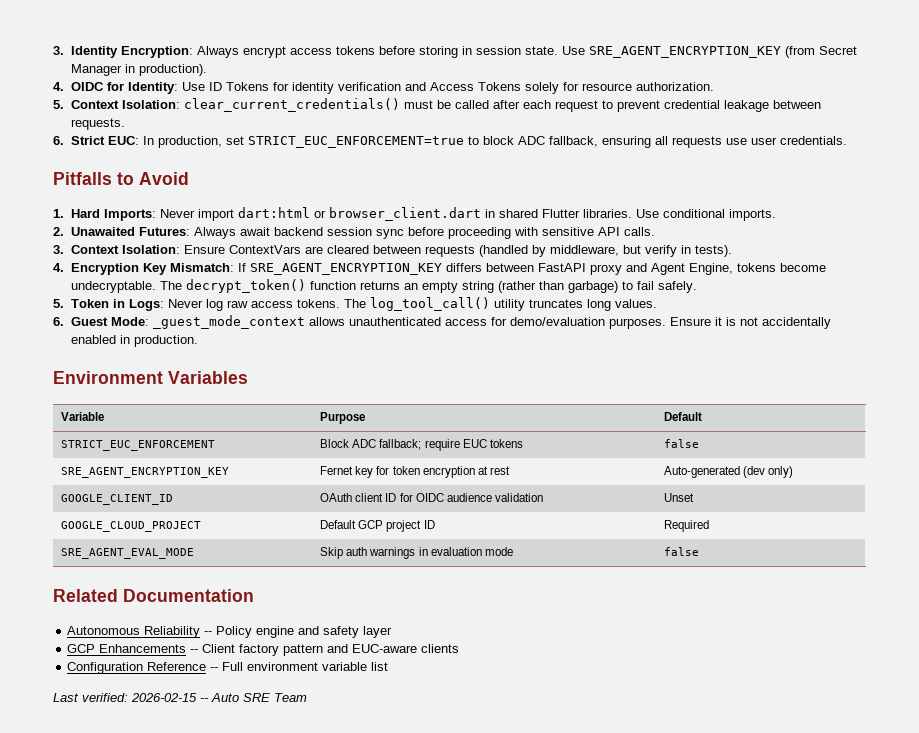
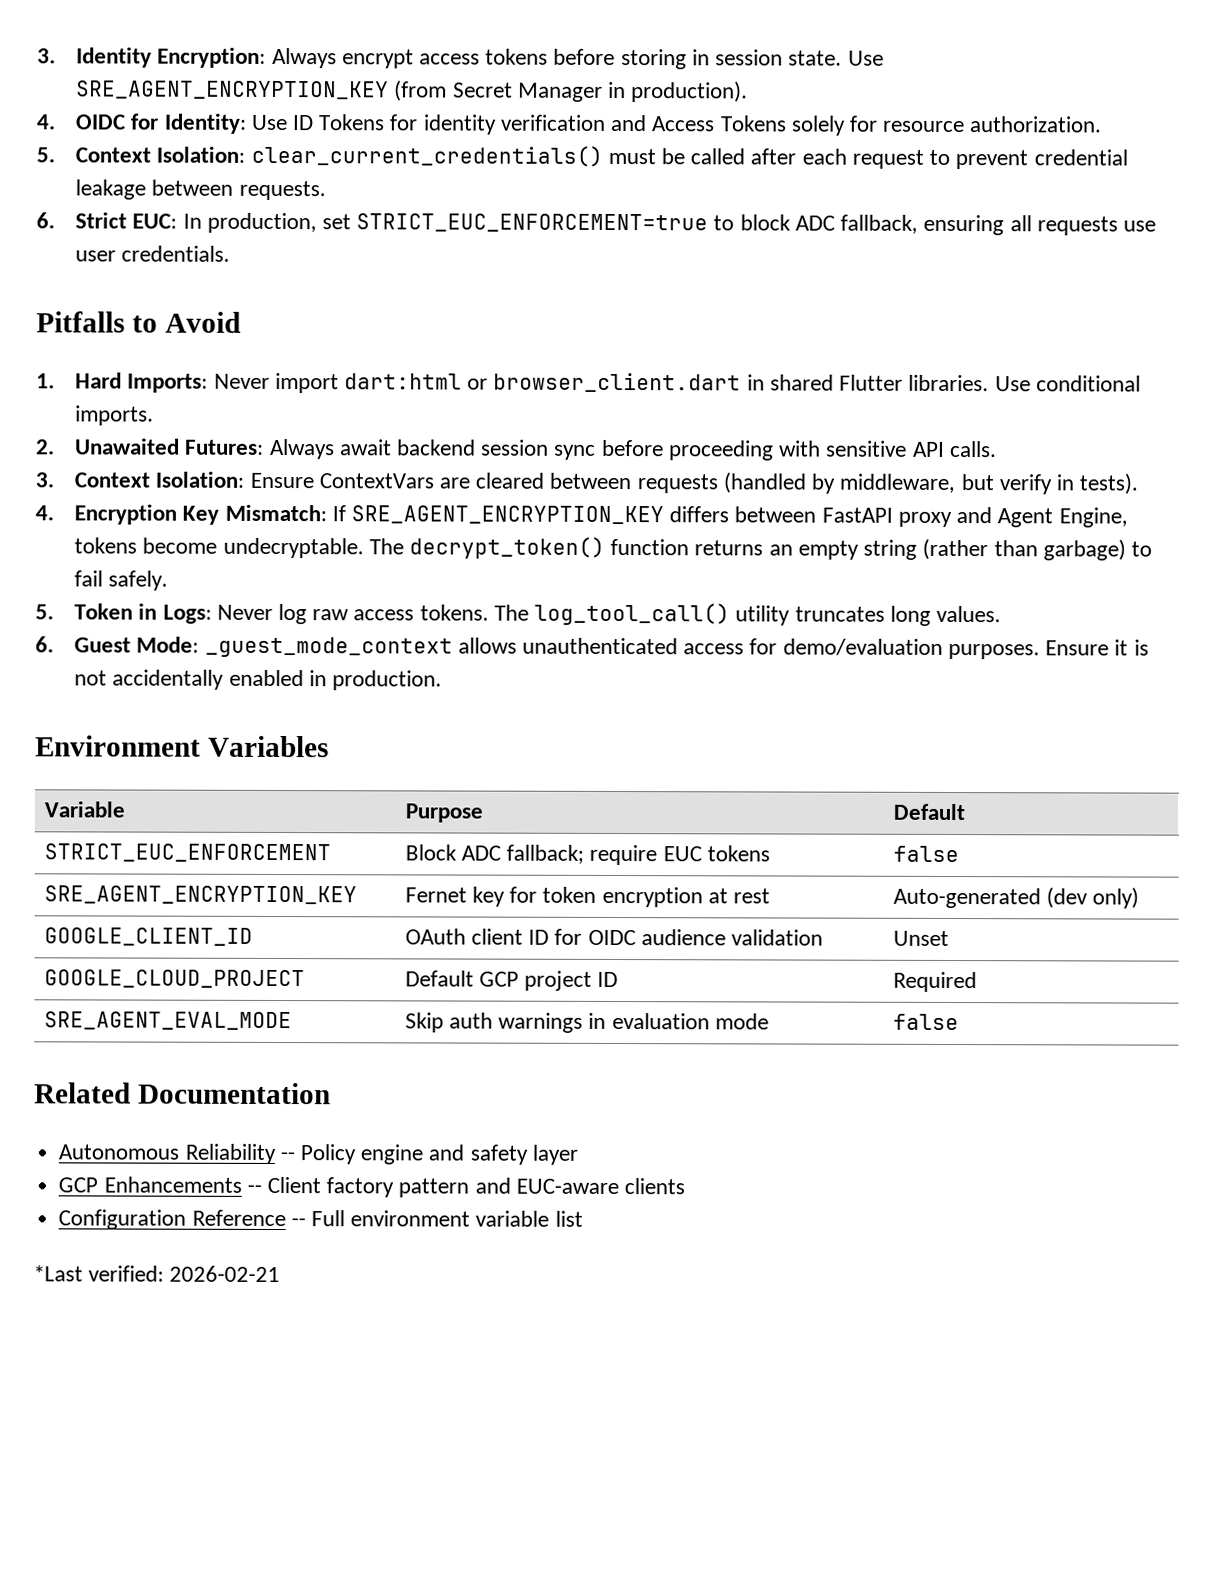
- Last verified: 2026-02-15 -- Auto SRE Team
+ *Last verified: 2026-02-21

